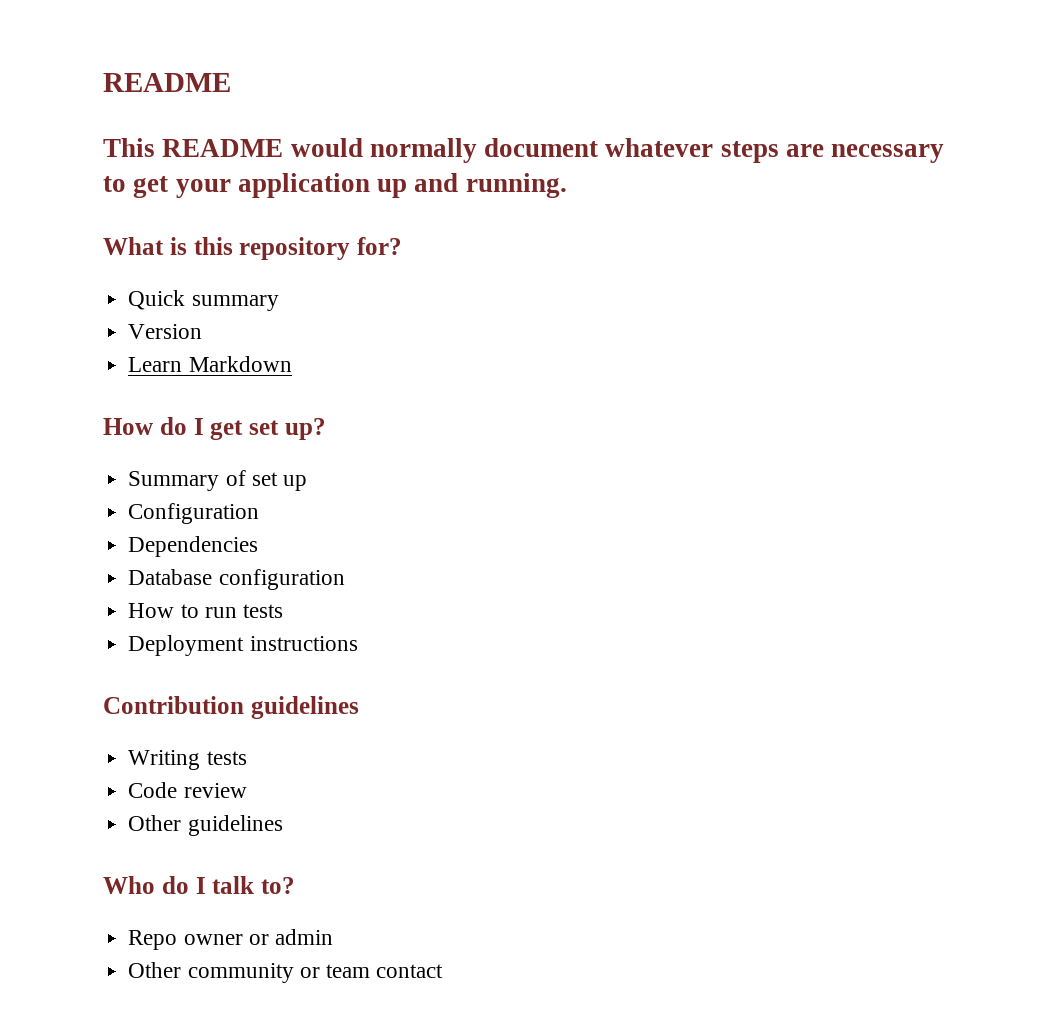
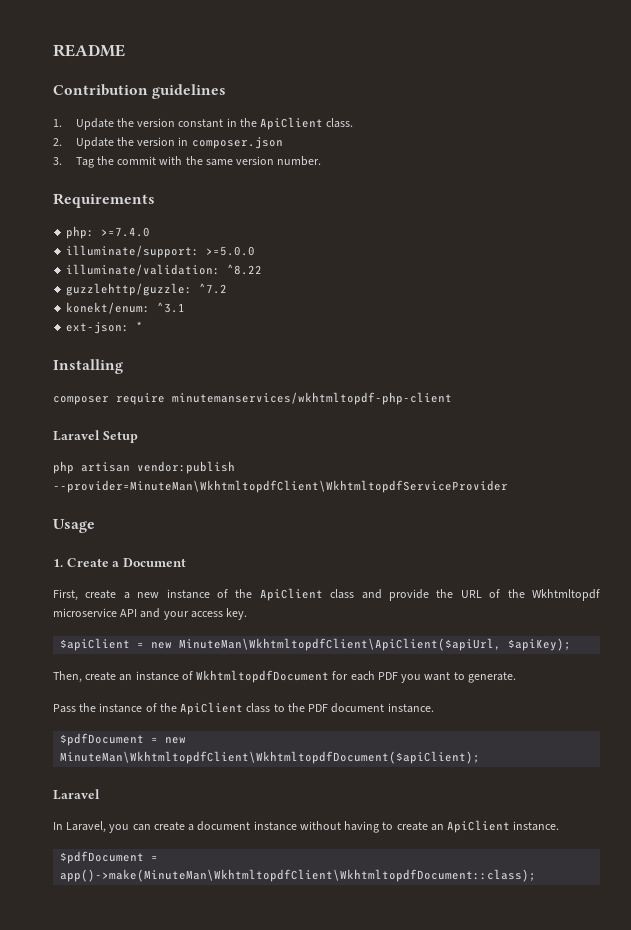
- This README would normally document whatever steps are necessary to get your application up and running.
- What is this repository for?
- Quick summary
- Version
- Learn Markdown
- How do I get set up?
- Summary of set up
- Configuration
- Dependencies
- Database configuration
- How to run tests
- Deployment instructions
  Contribution guidelines
- Writing tests
- Code review
- Other guidelines
- Who do I talk to?
- Repo owner or admin
- Other community or team contact
+ 1. Update the version constant in the ApiClient class.
+ 2. Update the version in composer.json
+ 3. Tag the commit with the same version number.
+ Requirements
+ php: >=7.4.0
+ illuminate/support: >=5.0.0
+ illuminate/validation: ^8.22
+ guzzlehttp/guzzle: ^7.2
+ konekt/enum: ^3.1
+ ext-json: *
+ Installing
+ composer require minutemanservices/wkhtmltopdf-php-client
+ Laravel Setup
+ php artisan vendor:publish --provider=MinuteMan\WkhtmltopdfClient\WkhtmltopdfServiceProvider
+ Usage
+ 1. Create a Document
+ First, create a new instance of the ApiClient class and provide the URL of the Wkhtmltopdf microservice API and your access key.
+ $apiClient = new MinuteMan\WkhtmltopdfClient\ApiClient($apiUrl, $apiKey);
+ Then, create an instance of WkhtmltopdfDocument for each PDF you want to generate.
+ Pass the instance of the ApiClient class to the PDF document instance.
+ $pdfDocument = new MinuteMan\WkhtmltopdfClient\WkhtmltopdfDocument($apiClient);
+ Laravel
+ In Laravel, you can create a document instance without having to create an ApiClient instance.
+ $pdfDocument = app()->make(MinuteMan\WkhtmltopdfClient\WkhtmltopdfDocument::class);

